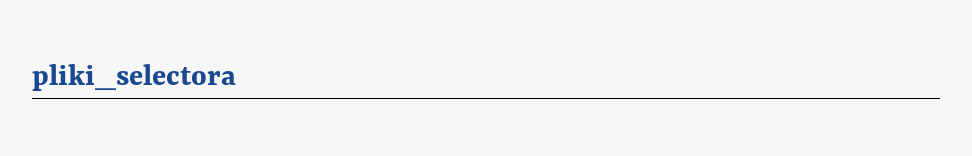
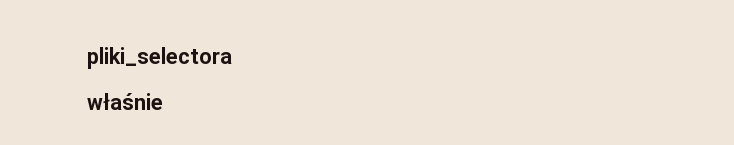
+ właśnie

